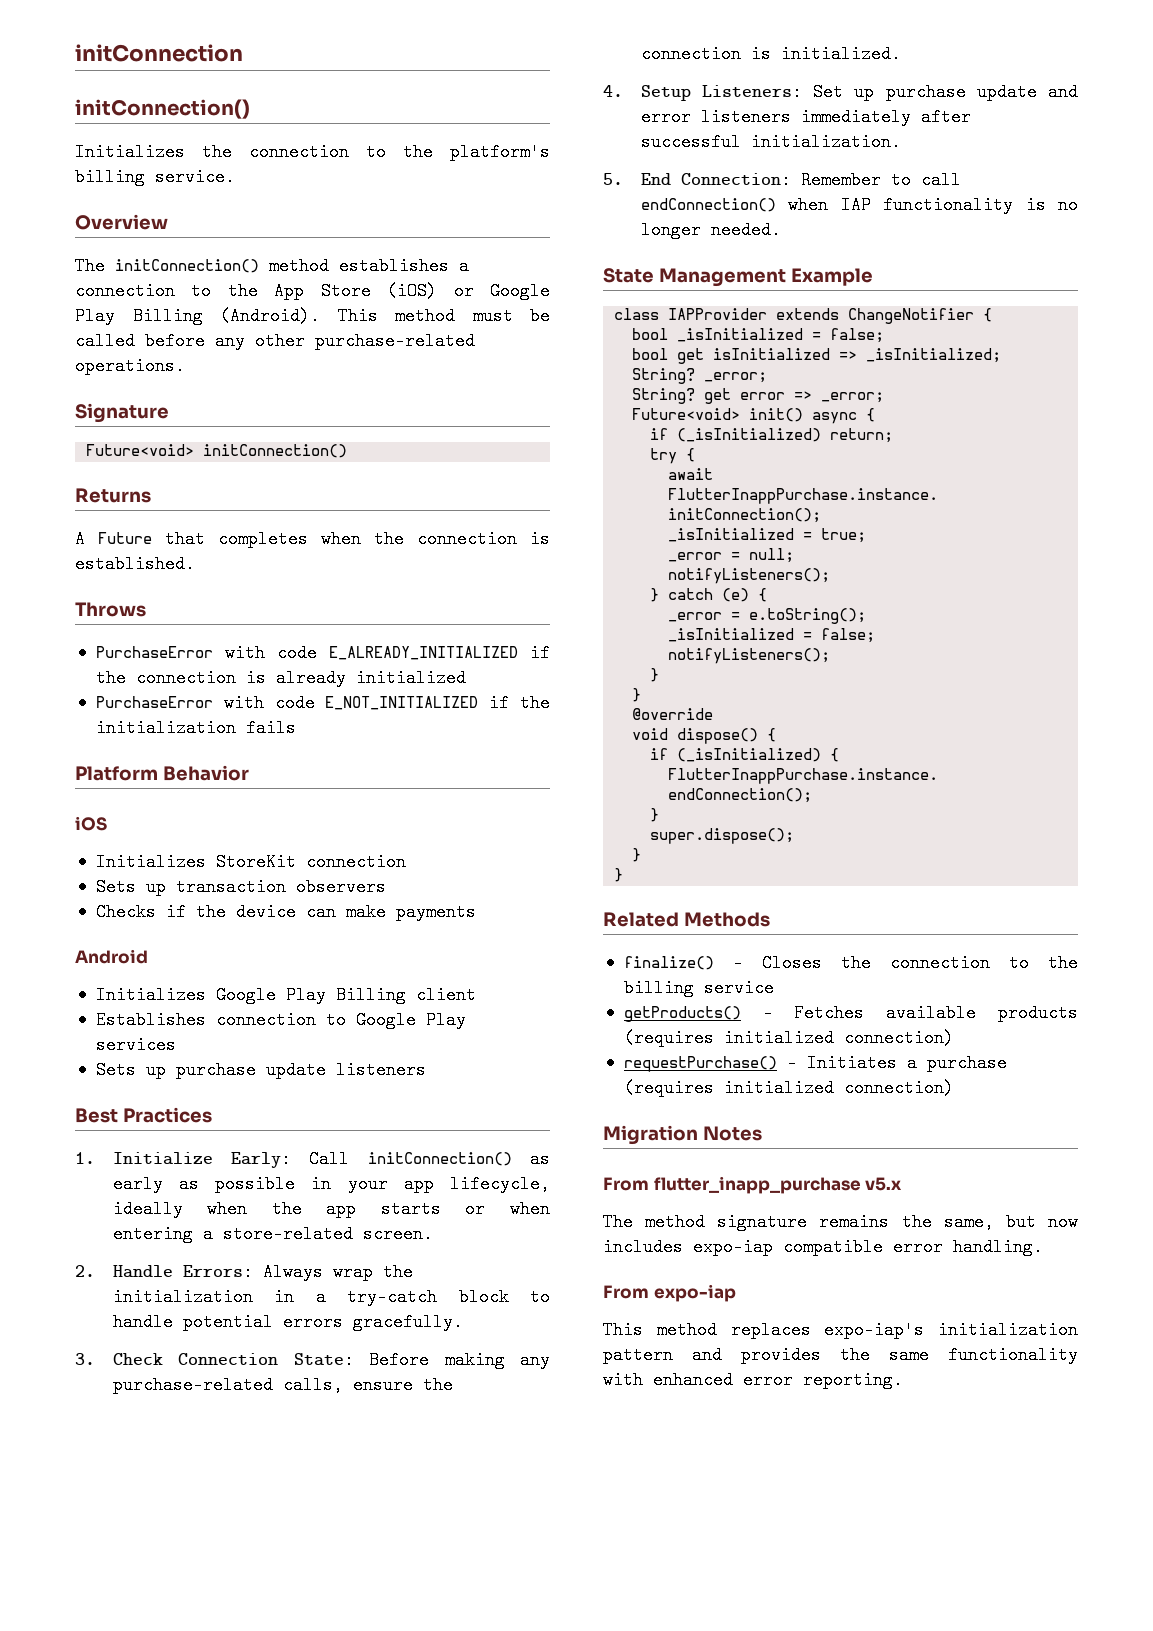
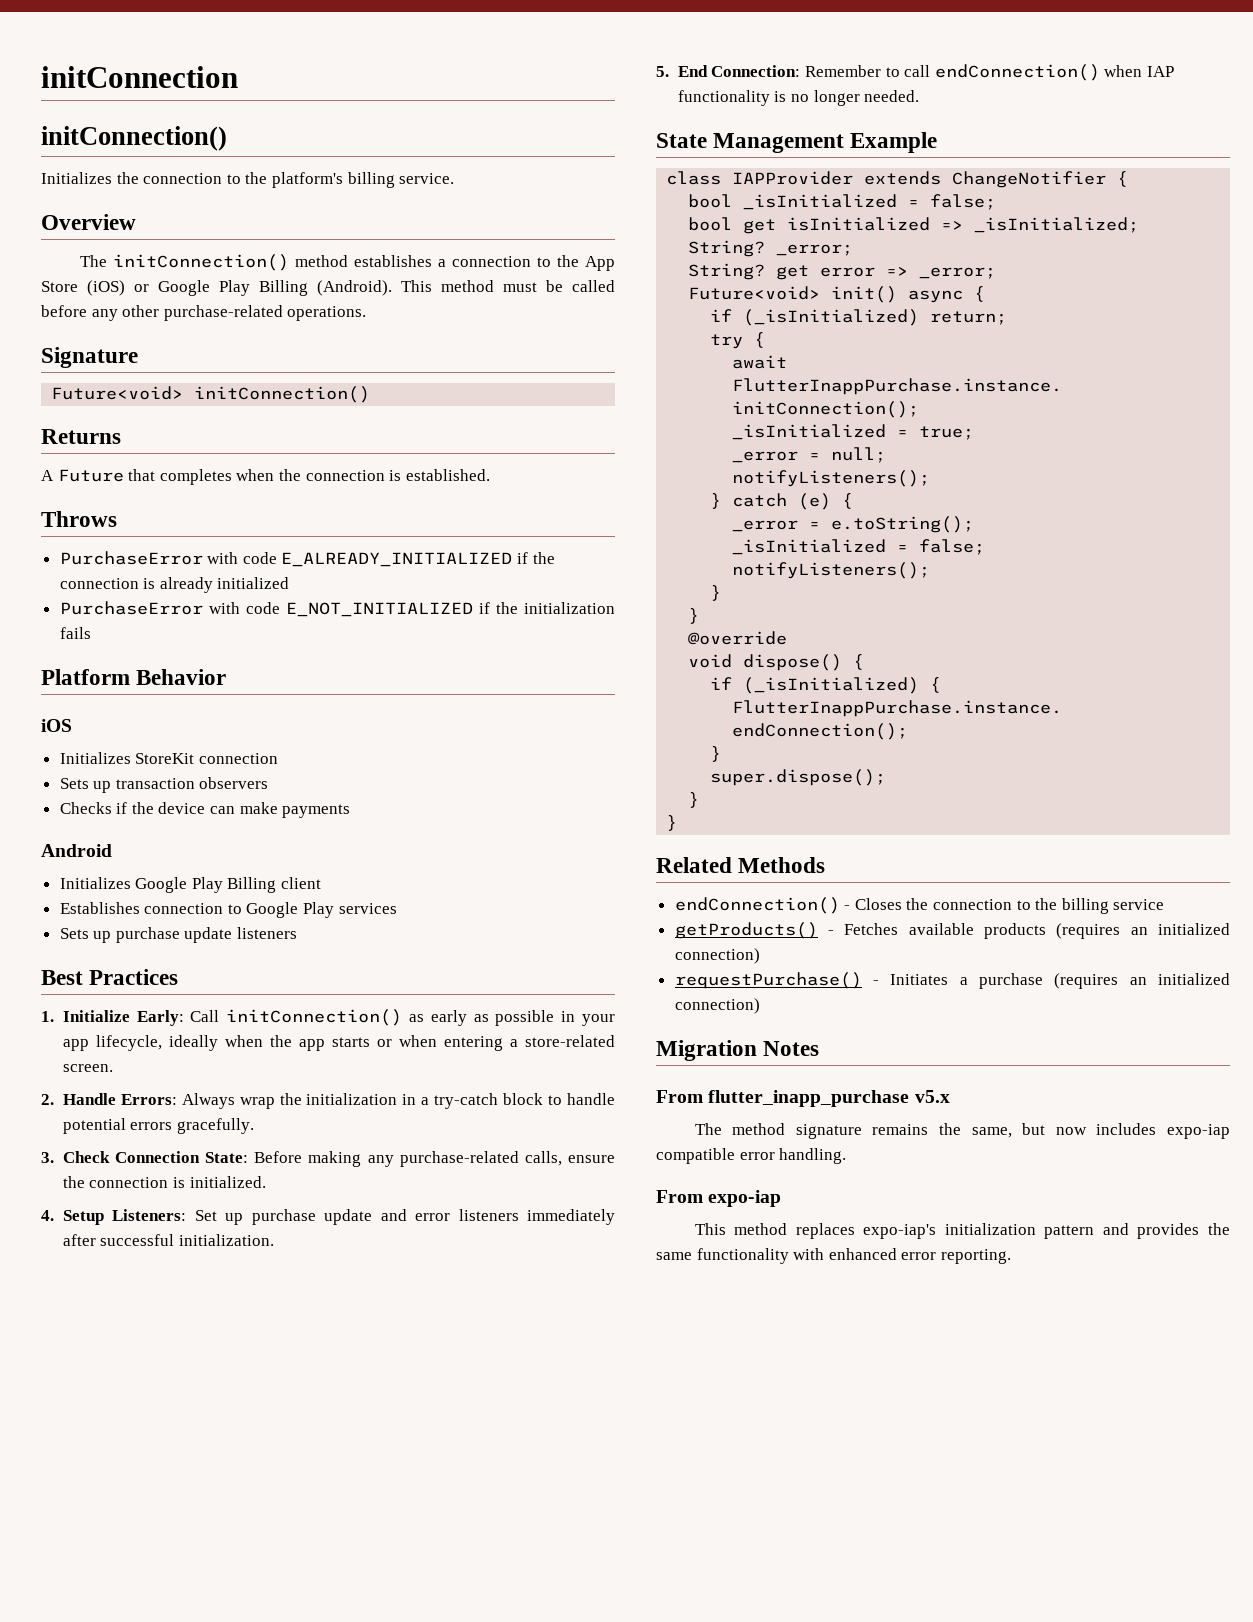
- finalize() - Closes the connection to the billing service
+ endConnection() - Closes the connection to the billing service
- getProducts() - Fetches available products (requires initialized connection)
+ getProducts() - Fetches available products (requires an initialized connection)
- requestPurchase() - Initiates a purchase (requires initialized connection)
+ requestPurchase() - Initiates a purchase (requires an initialized connection)

